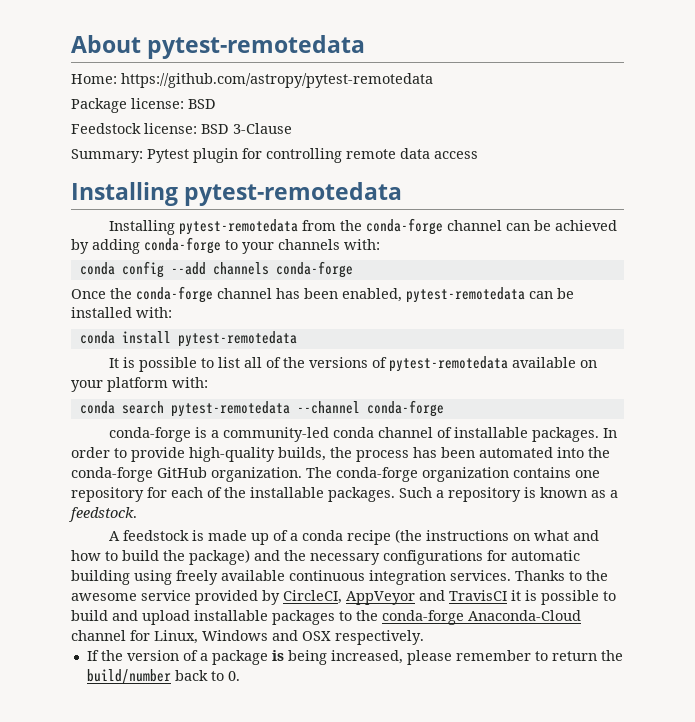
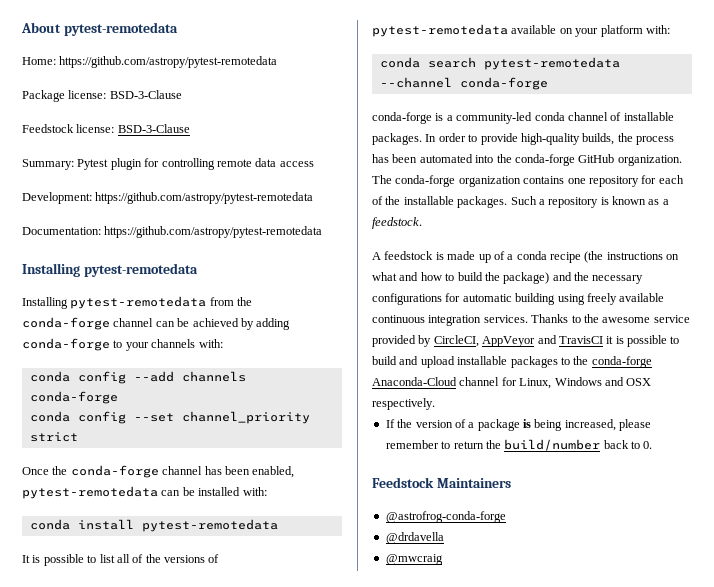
- Package license: BSD
+ Package license: BSD-3-Clause
- Feedstock license: BSD 3-Clause
+ Feedstock license: BSD-3-Clause
+ Development: https://github.com/astropy/pytest-remotedata
+ Documentation: https://github.com/astropy/pytest-remotedata
+ conda config --set channel_priority strict
+ Feedstock Maintainers
+ @astrofrog-conda-forge
+ @drdavella
+ @mwcraig

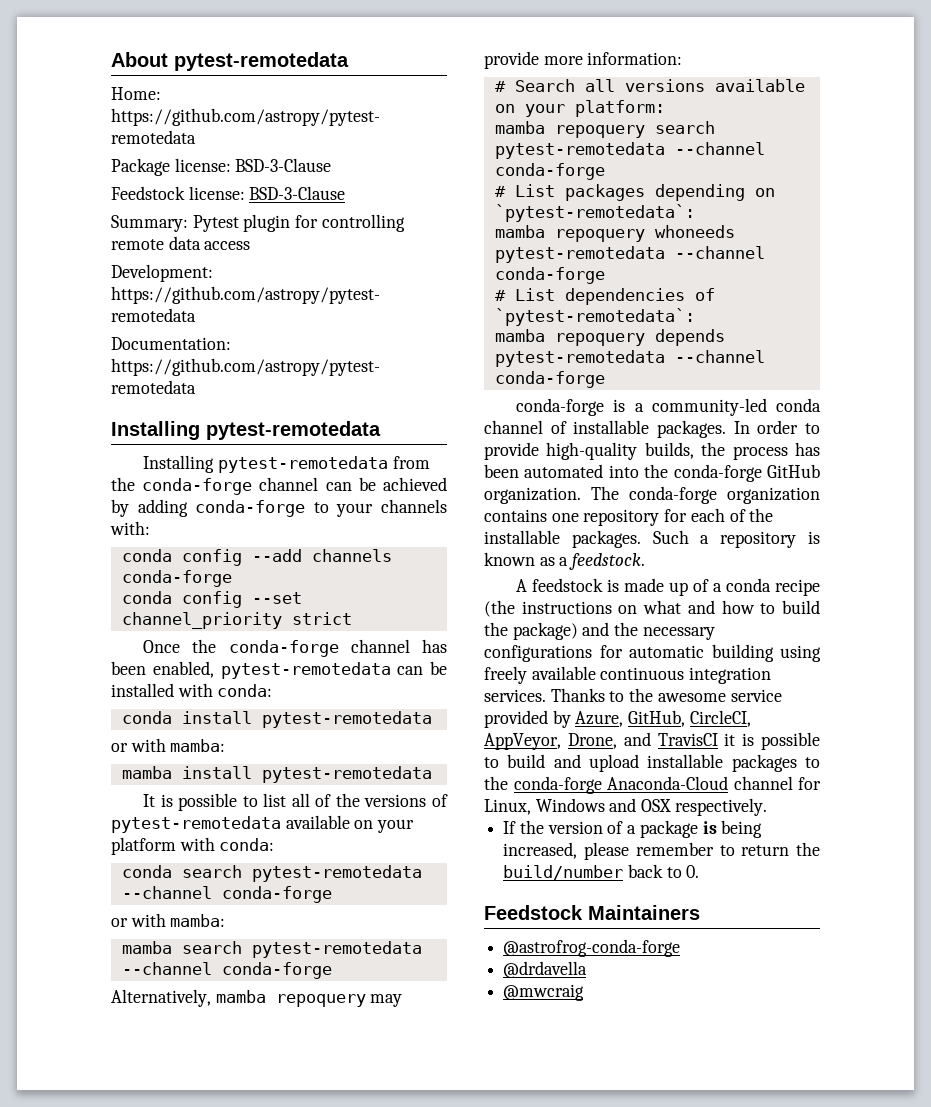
- Once the conda-forge channel has been enabled, pytest-remotedata can be installed with:
+ Once the conda-forge channel has been enabled, pytest-remotedata can be installed with conda:
  conda install pytest-remotedata
+ or with mamba:
+ mamba install pytest-remotedata
- It is possible to list all of the versions of pytest-remotedata available on your platform with:
+ It is possible to list all of the versions of pytest-remotedata available on your platform with conda:
  conda search pytest-remotedata --channel conda-forge
+ or with mamba:
+ mamba search pytest-remotedata --channel conda-forge
+ Alternatively, mamba repoquery may provide more information:
+ # Search all versions available on your platform:
+ mamba repoquery search pytest-remotedata --channel conda-forge
+ # List packages depending on `pytest-remotedata`:
+ mamba repoquery whoneeds pytest-remotedata --channel conda-forge
+ # List dependencies of `pytest-remotedata`:
+ mamba repoquery depends pytest-remotedata --channel conda-forge
- Thanks to the awesome service provided by CircleCI, AppVeyor and TravisCI it is possible to build and upload installable packages to the conda-forge Anaconda-Cloud channel for Linux, Windows and OSX respectively.
+ Thanks to the awesome service provided by Azure, GitHub, CircleCI, AppVeyor, Drone, and TravisCI it is possible to build and upload installable packages to the conda-forge Anaconda-Cloud channel for Linux, Windows and OSX respectively.

